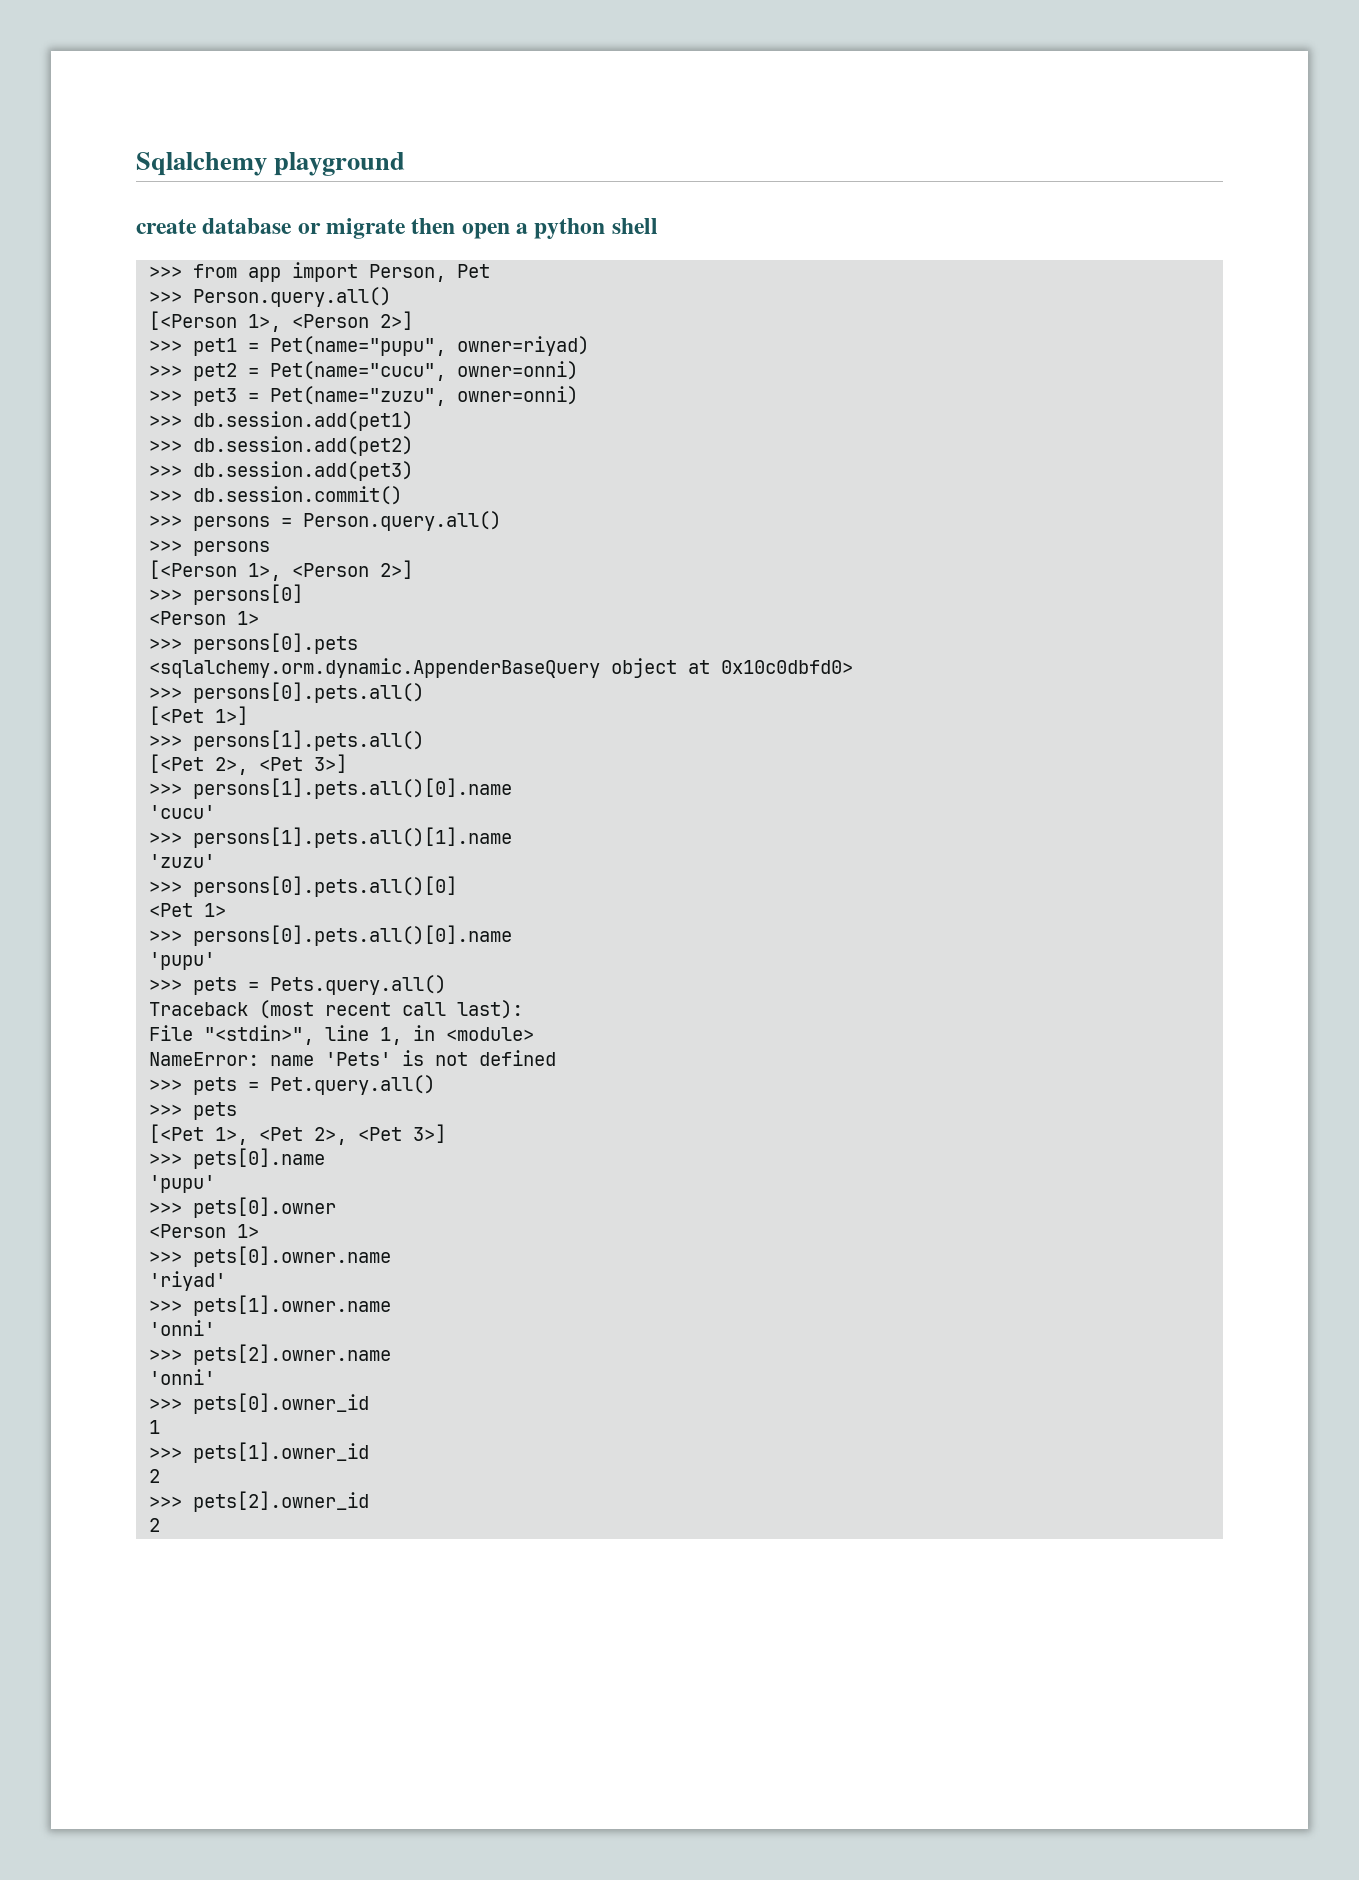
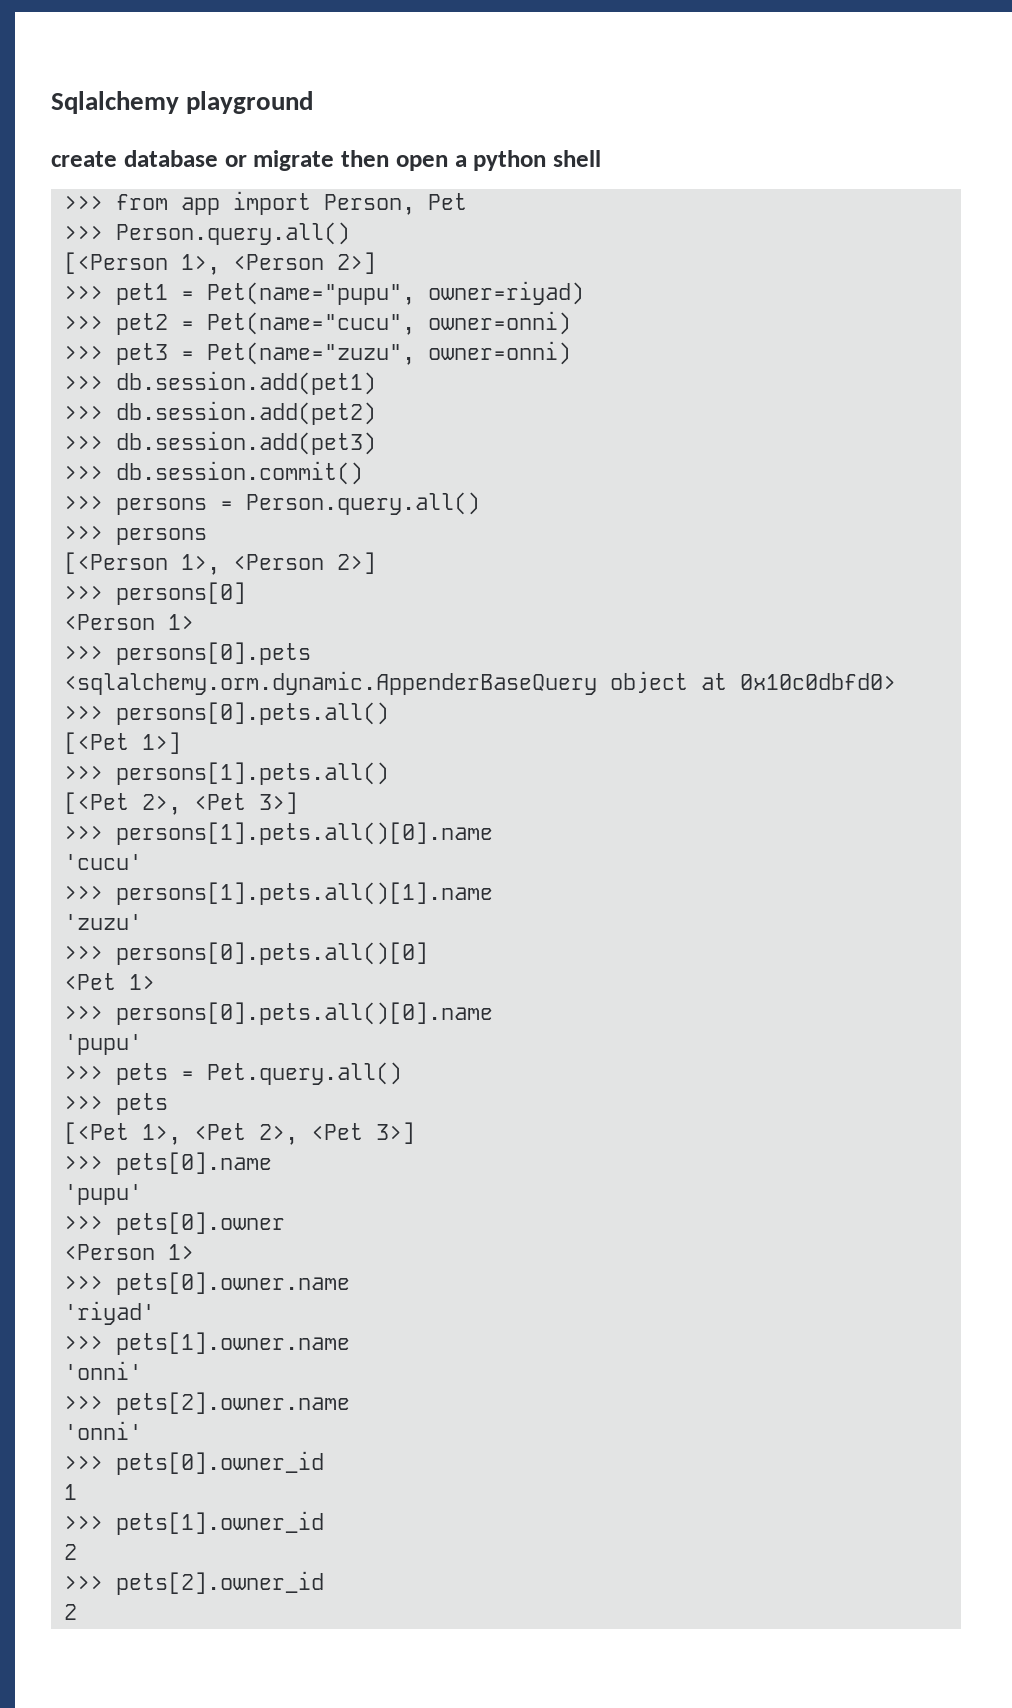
- >>> pets = Pets.query.all()
- Traceback (most recent call last):
- File "<stdin>", line 1, in <module>
- NameError: name 'Pets' is not defined

